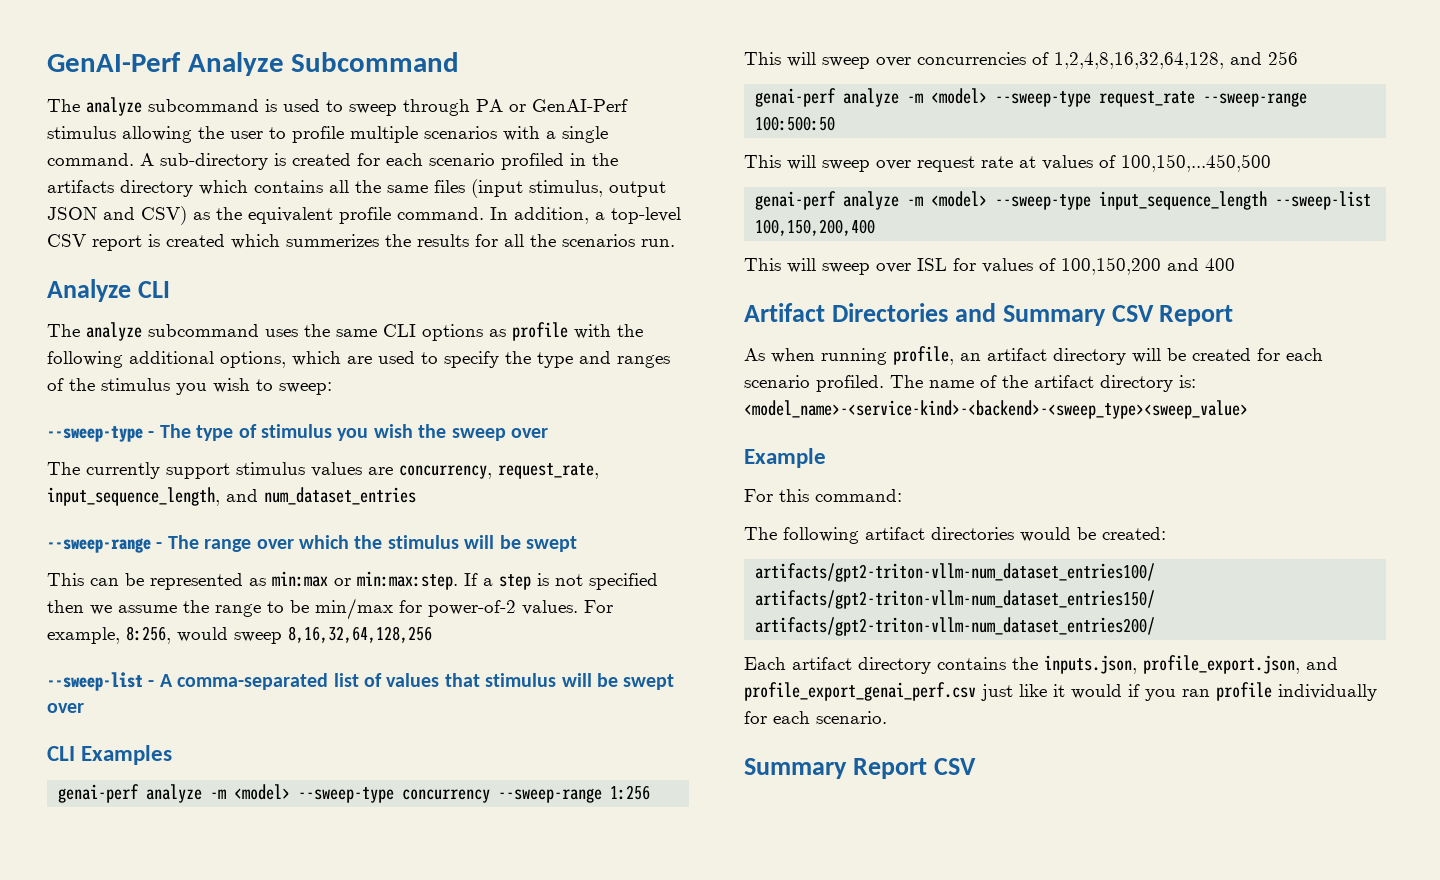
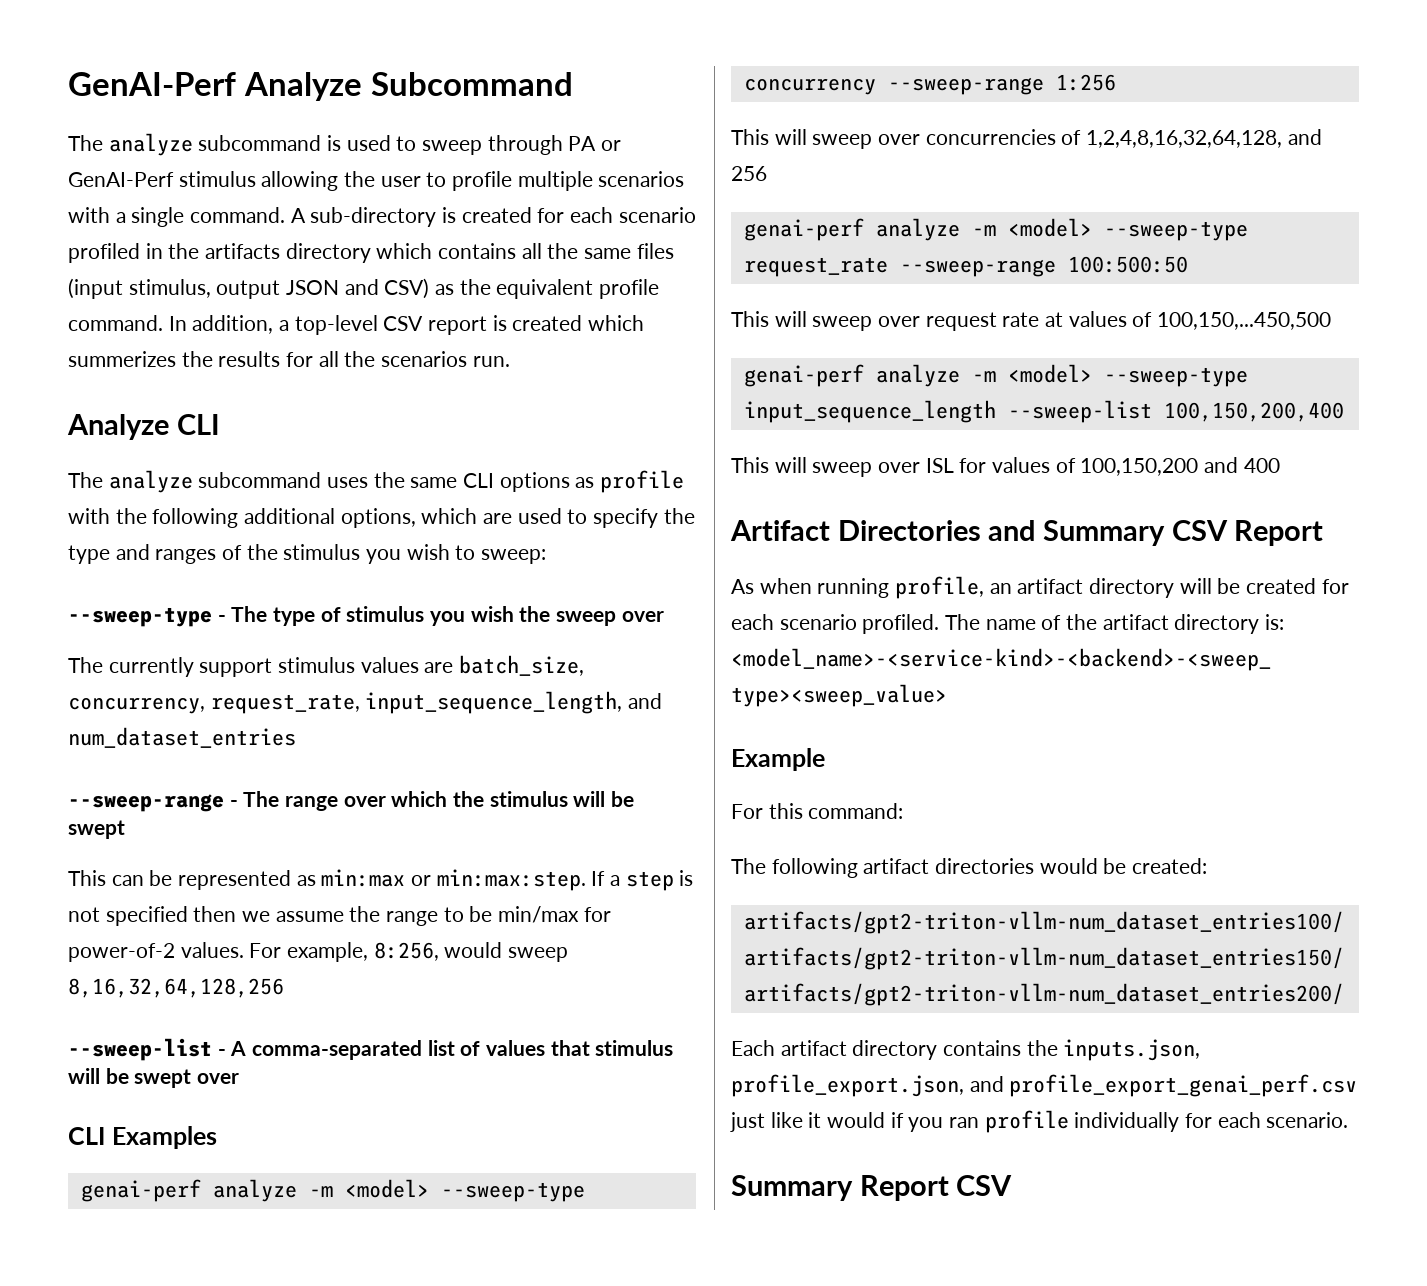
- The currently support stimulus values are concurrency, request_rate, input_sequence_length, and num_dataset_entries
+ The currently support stimulus values are batch_size, concurrency, request_rate, input_sequence_length, and num_dataset_entries

